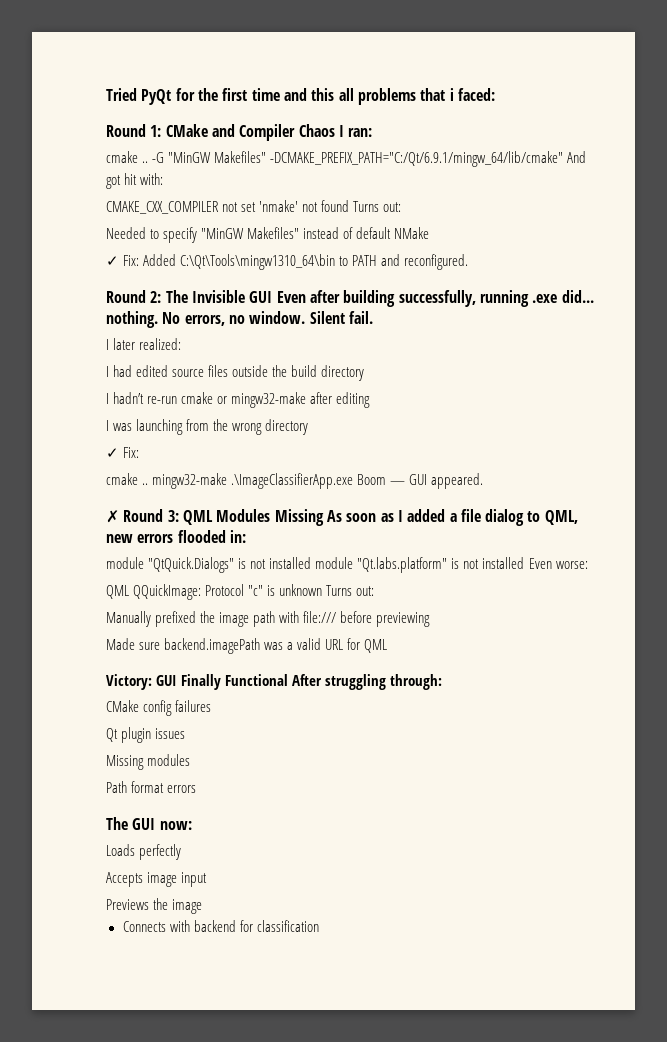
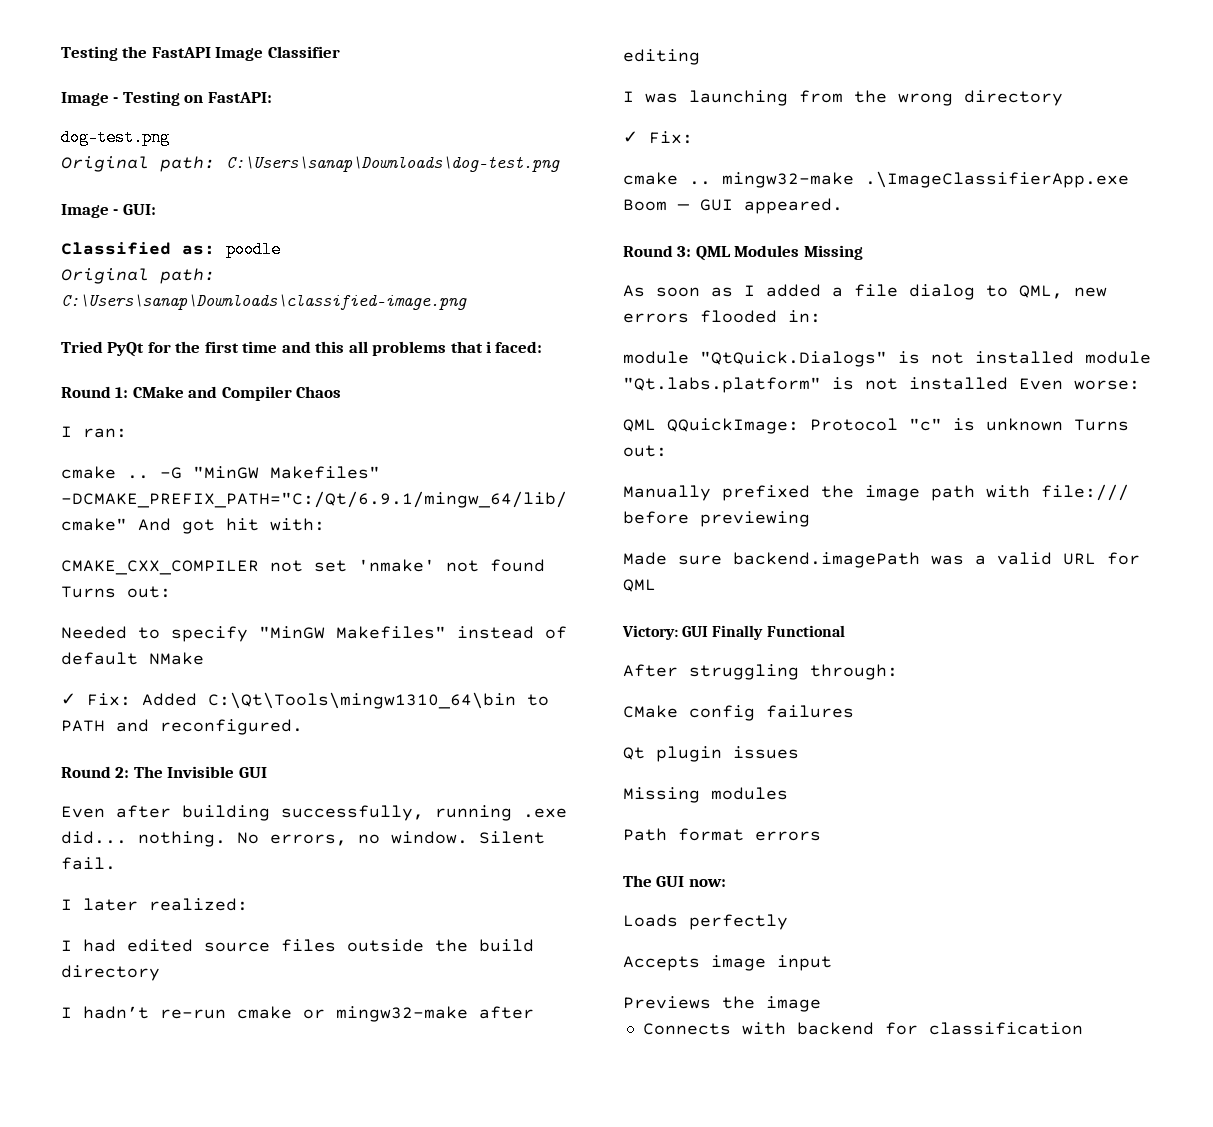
+ Testing the FastAPI Image Classifier
+ Image - Testing on FastAPI:
+ dog-test.png
+ Original path: C:\Users\sanap\Downloads\dog-test.png
+ Image - GUI:
+ Classified as: poodle
+ Original path: C:\Users\sanap\Downloads\classified-image.png
- Round 1: CMake and Compiler Chaos I ran:
+ Round 1: CMake and Compiler Chaos
+ I ran:
- Round 2: The Invisible GUI Even after building successfully, running .exe did... nothing.
+ Round 2: The Invisible GUI
+ Even after building successfully, running .exe did... nothing.
- ✗ Round 3: QML Modules Missing As soon as I added a file dialog to QML, new errors flooded in:
+ Round 3: QML Modules Missing
+ As soon as I added a file dialog to QML, new errors flooded in:
- Victory: GUI Finally Functional After struggling through:
+ Victory: GUI Finally Functional
+ After struggling through:

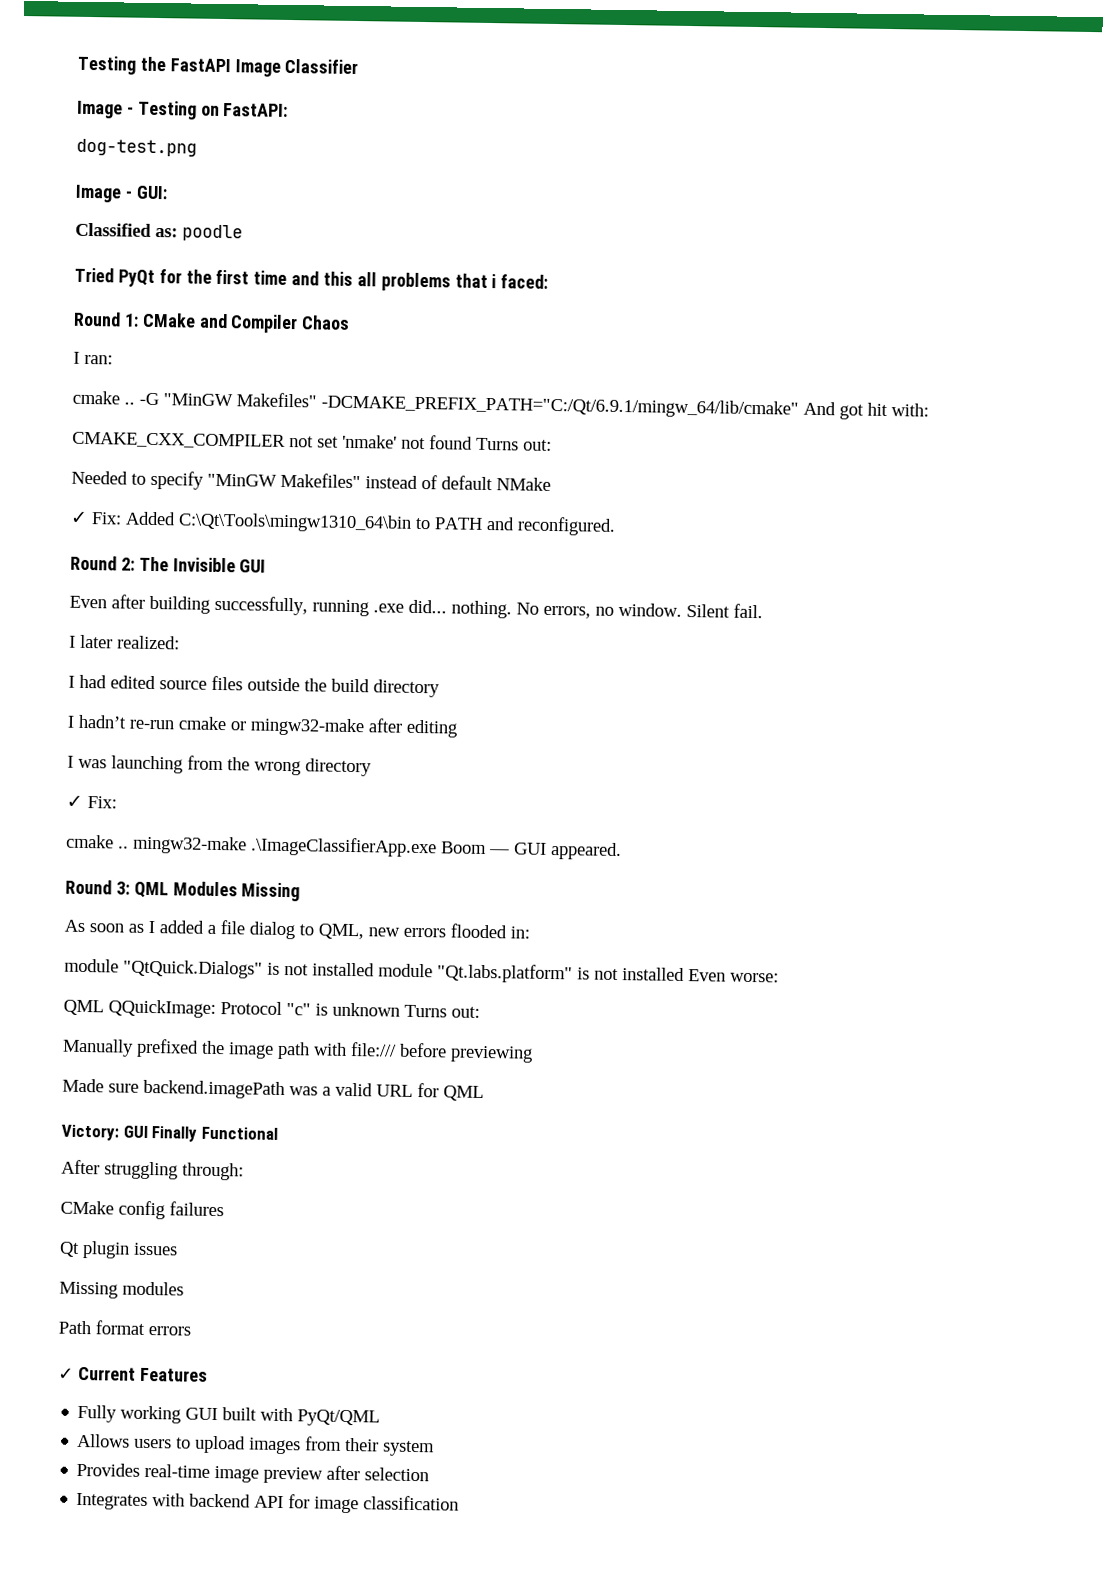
- Original path: C:\Users\sanap\Downloads\dog-test.png
- Original path: C:\Users\sanap\Downloads\classified-image.png
- The GUI now:
- Loads perfectly
- Accepts image input
- Previews the image
- Connects with backend for classification
+ ✓ Current Features
+ Fully working GUI built with PyQt/QML
+ Allows users to upload images from their system
+ Provides real-time image preview after selection
+ Integrates with backend API for image classification

